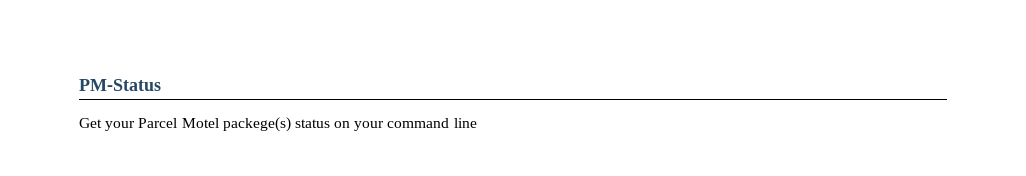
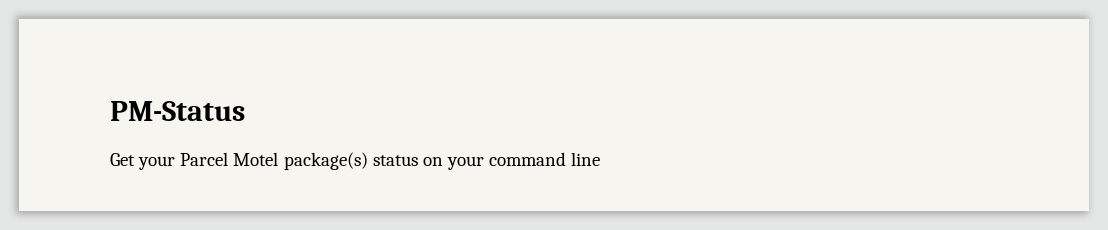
- Get your Parcel Motel packege(s) status on your command line
+ Get your Parcel Motel package(s) status on your command line

